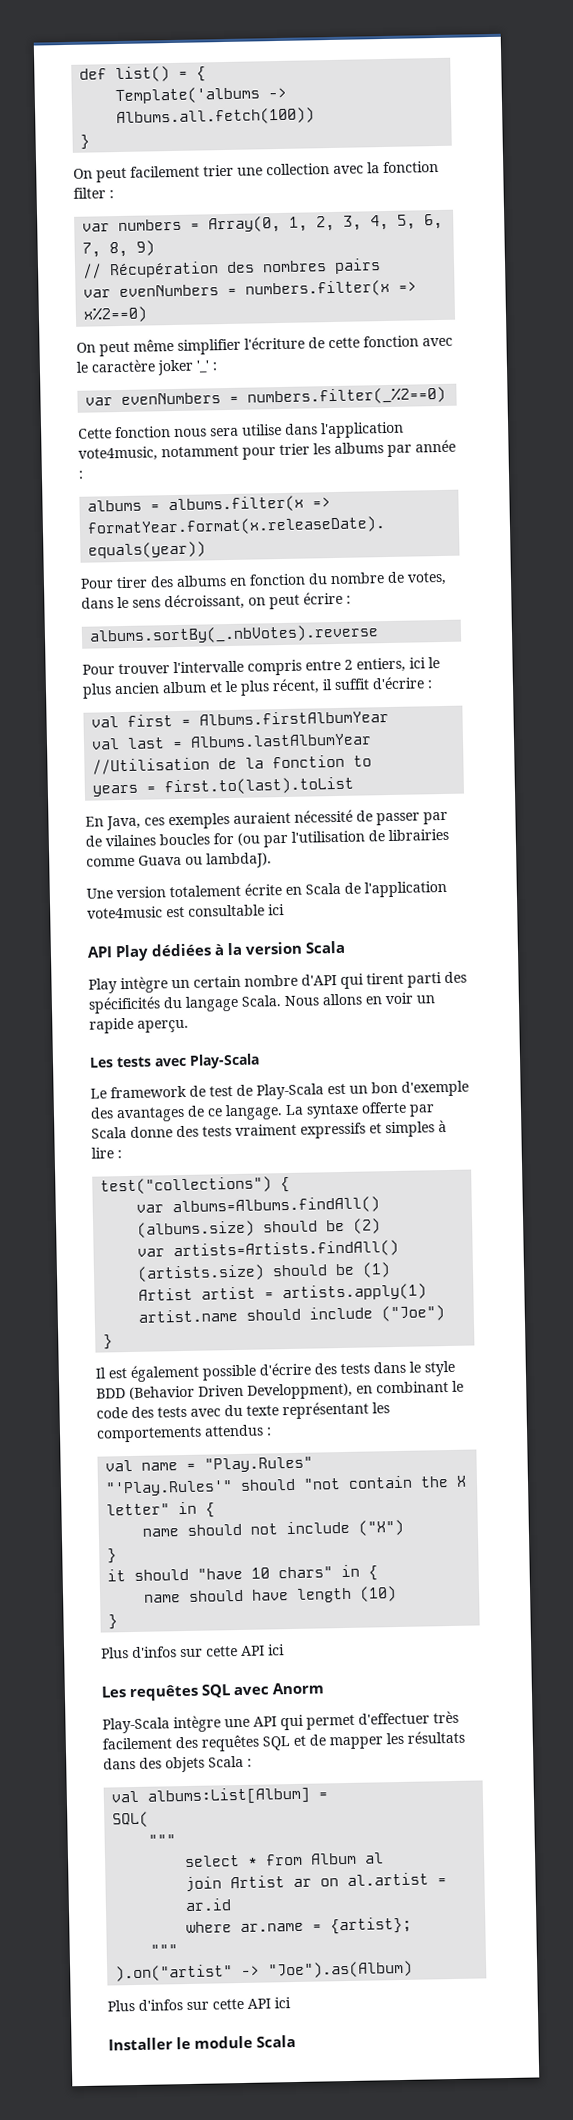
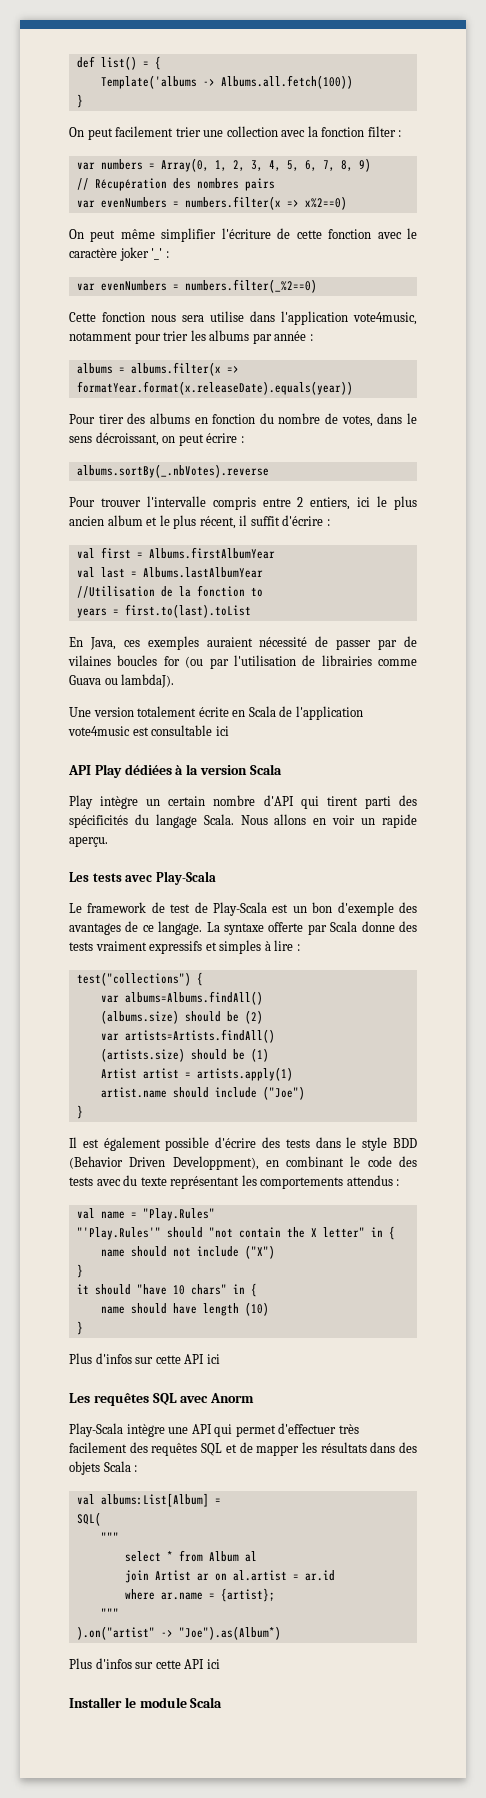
- ).on("artist" -> "Joe").as(Album)
+ ).on("artist" -> "Joe").as(Album*)

